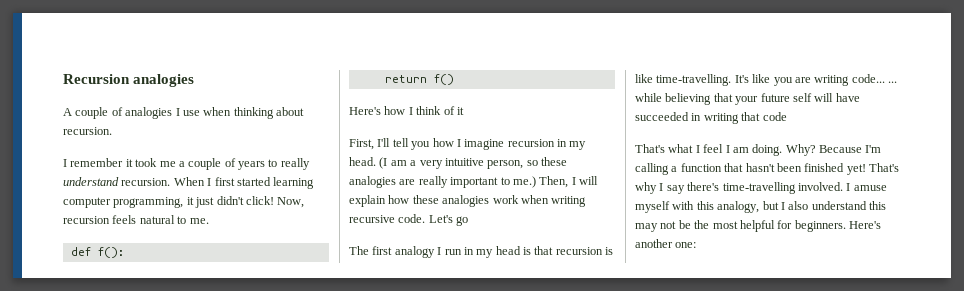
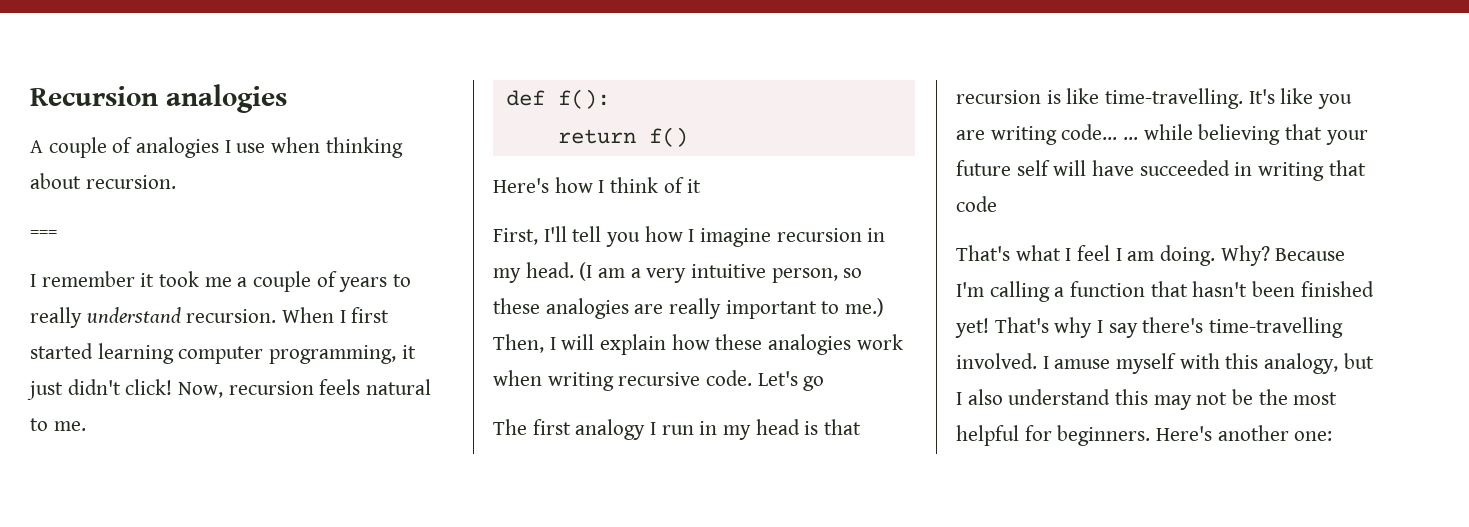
+ ===

